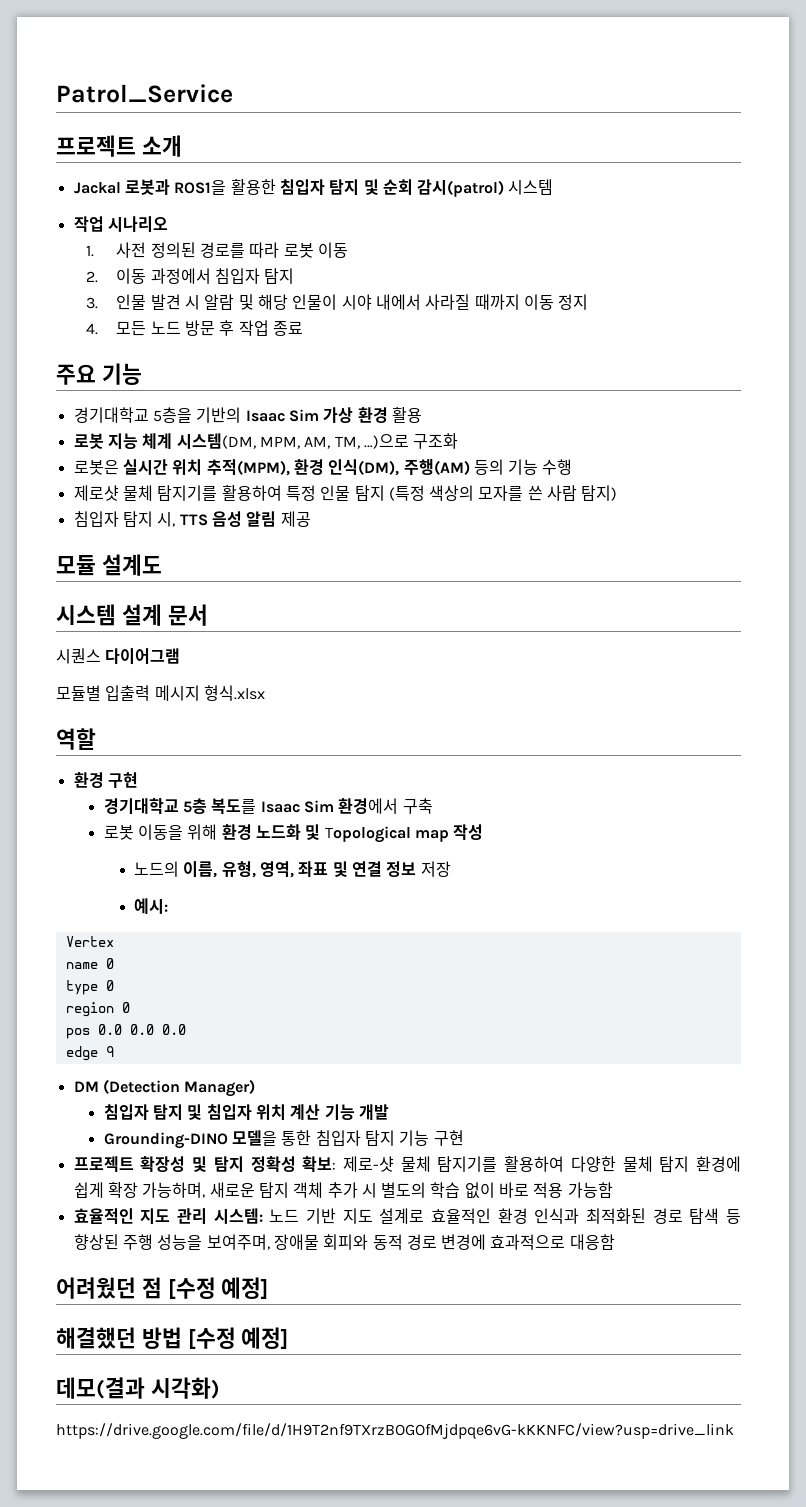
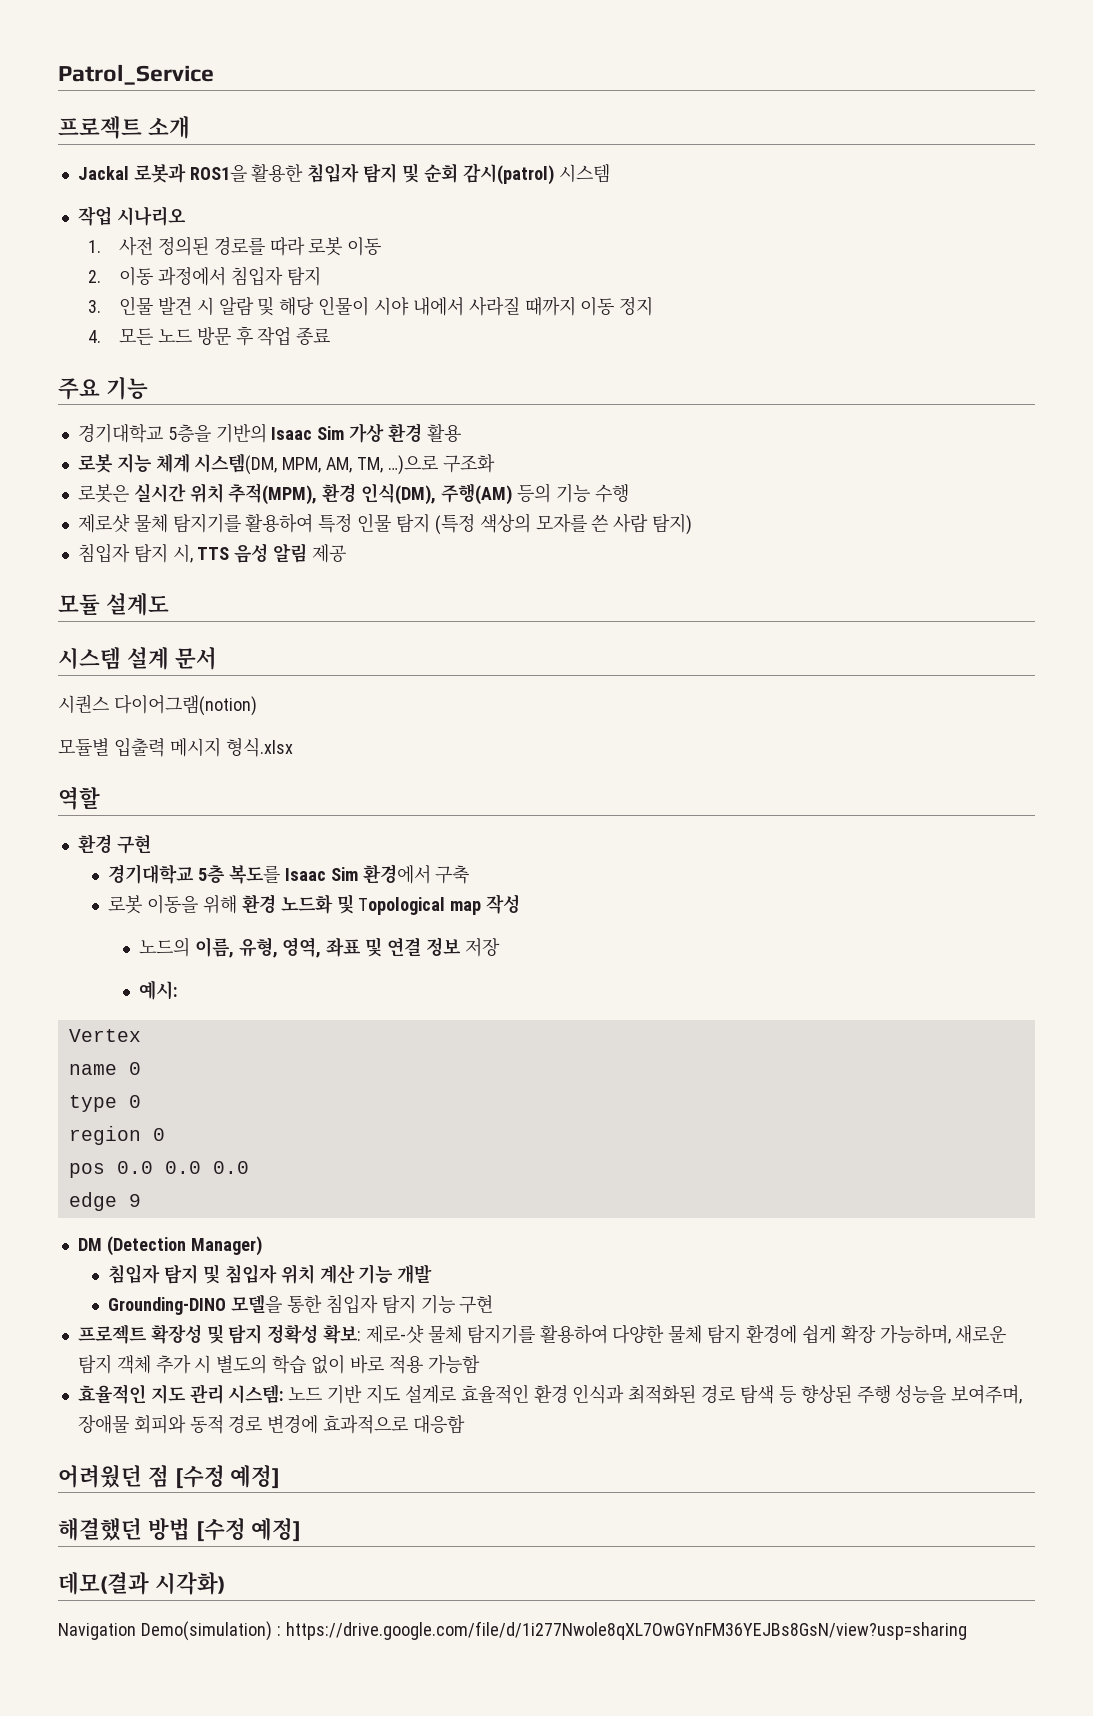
- 시퀀스 다이어그램
+ 시퀀스 다이어그램(notion)
- https://drive.google.com/file/d/1H9T2nf9TXrzBOGOfMjdpqe6vG-kKKNFC/view?usp=drive_link
+ Navigation Demo(simulation) : https://drive.google.com/file/d/1i277Nwole8qXL7OwGYnFM36YEJBs8GsN/view?usp=sharing

